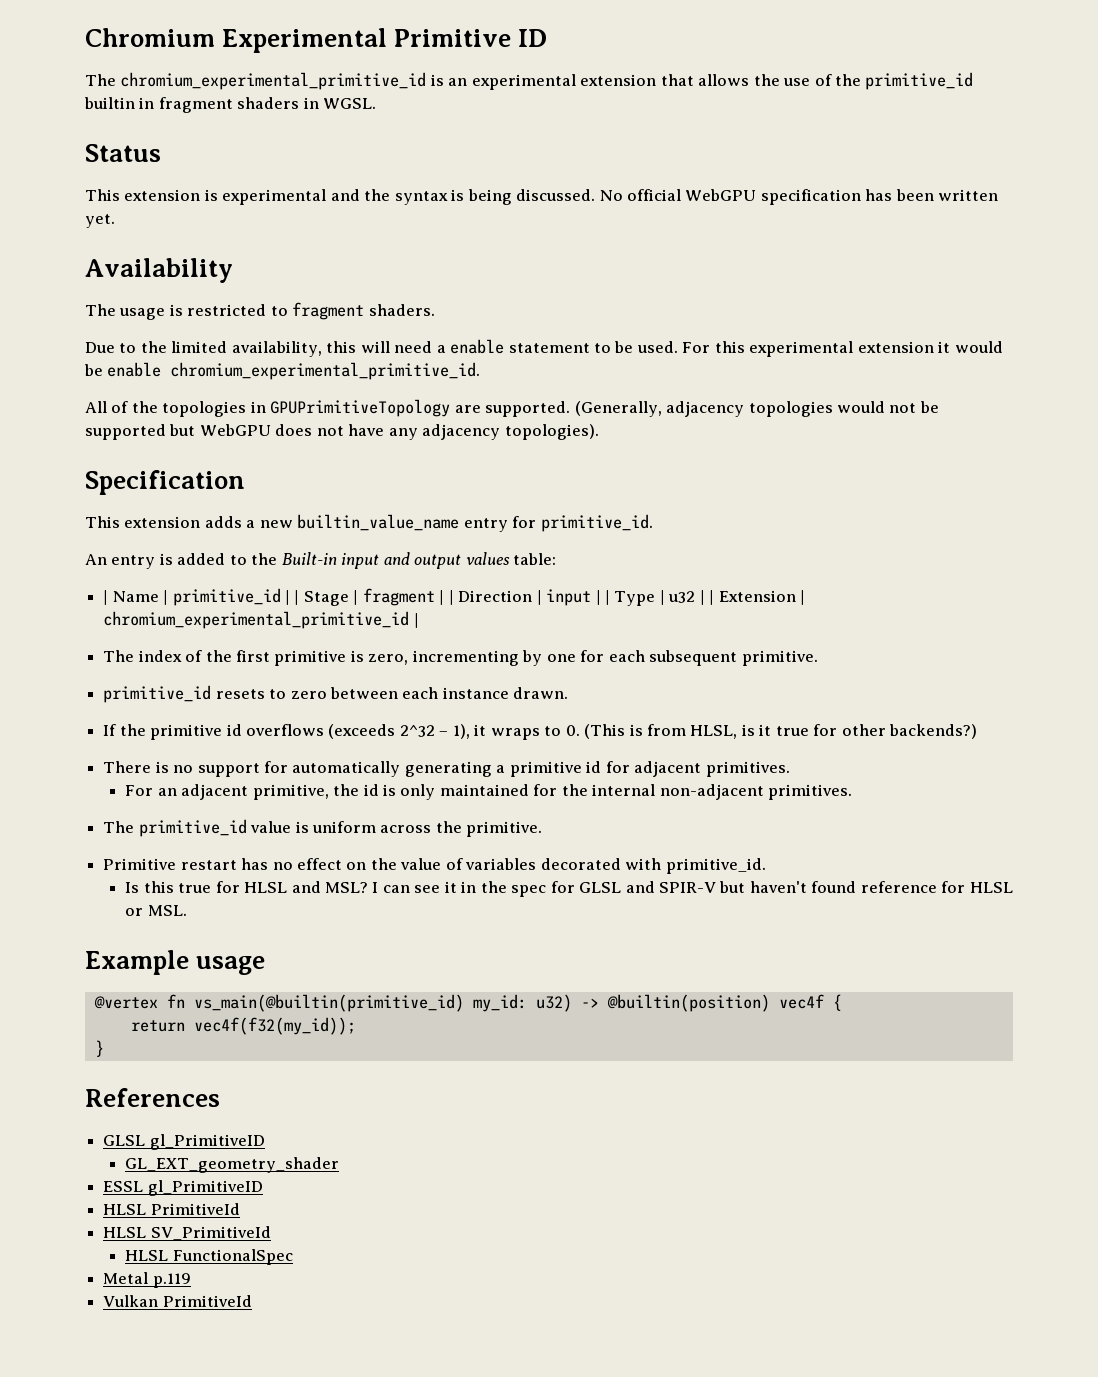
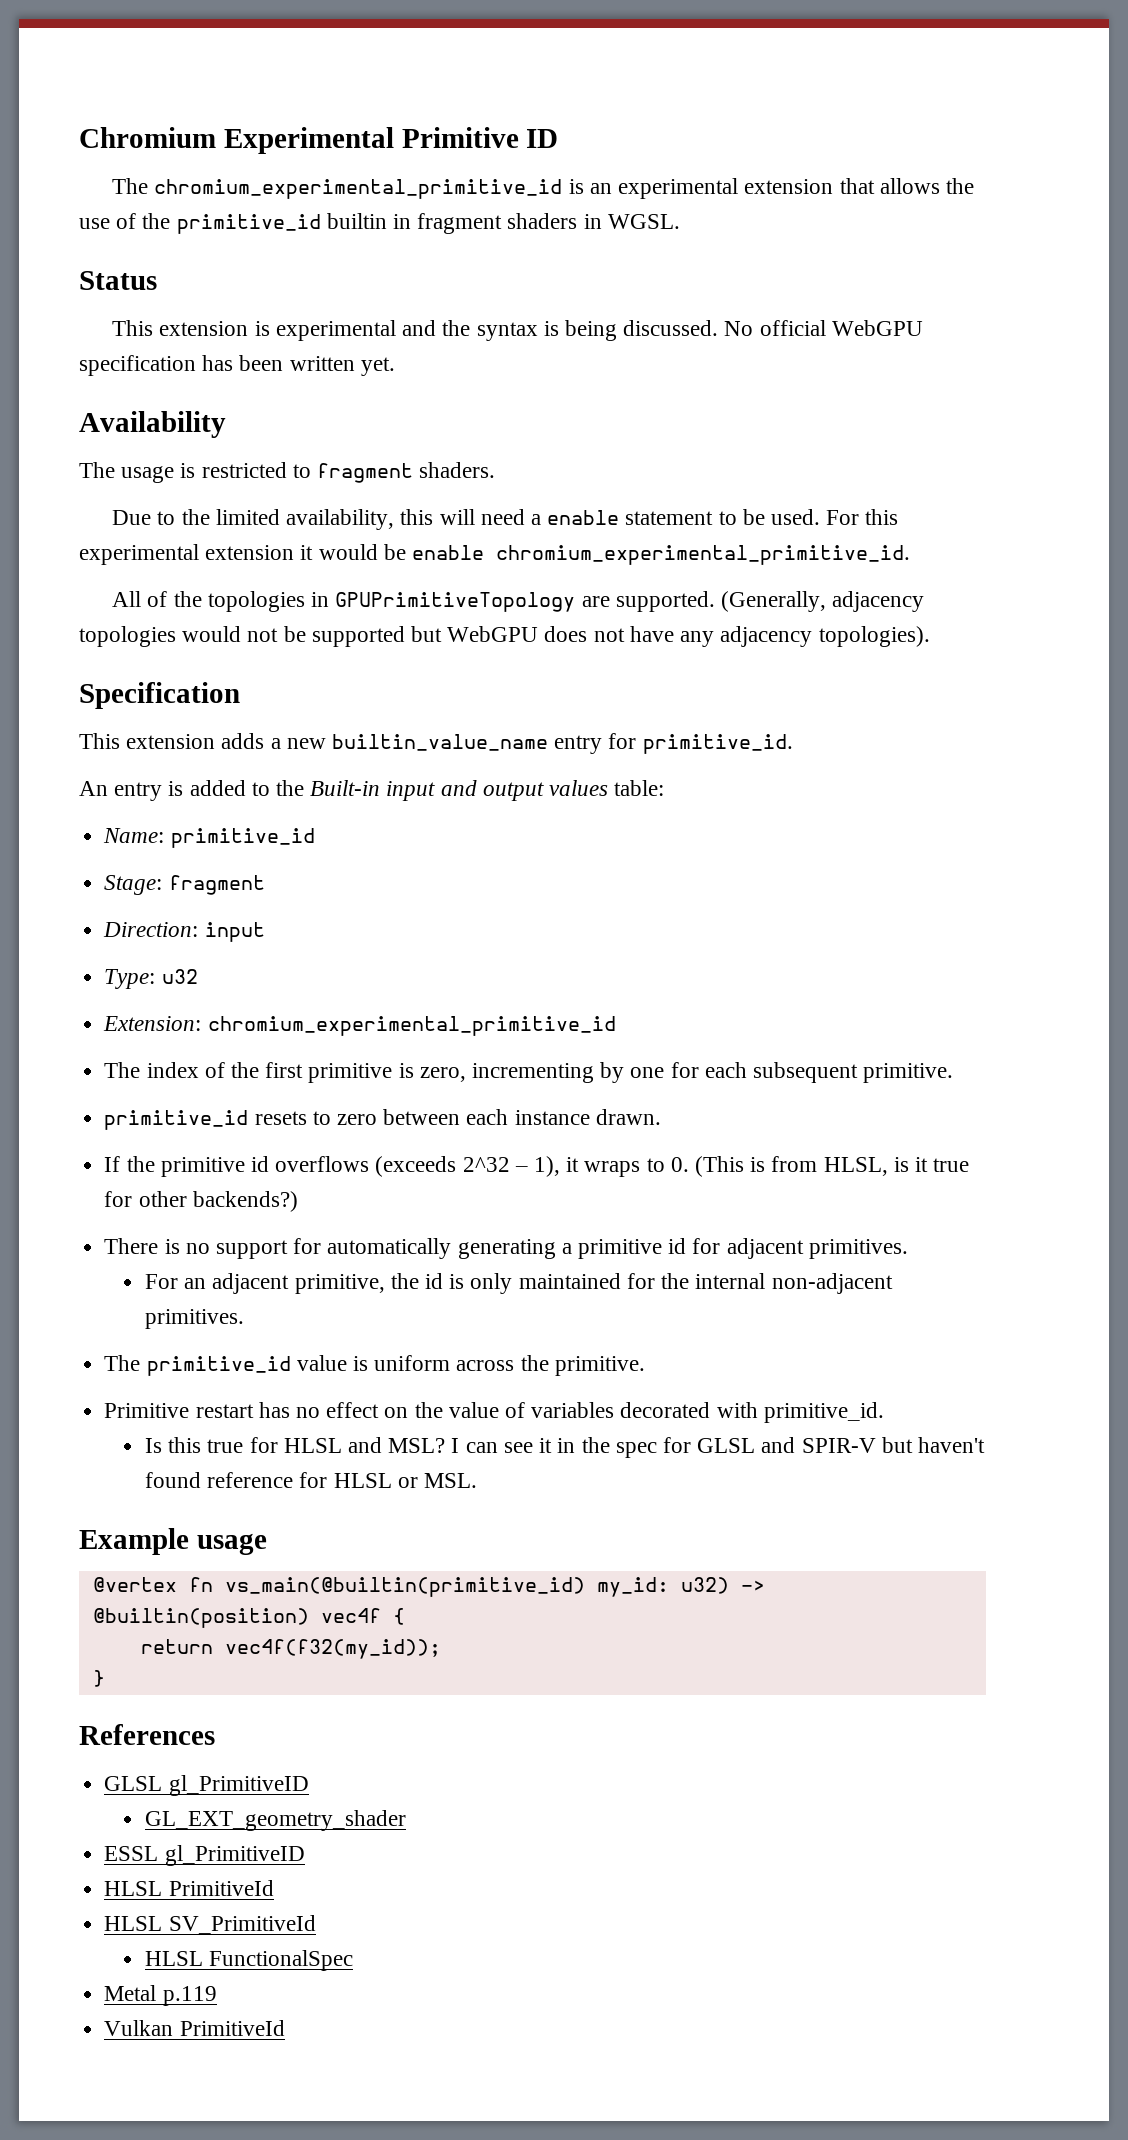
- | Name | primitive_id | | Stage | fragment | | Direction | input | | Type | u32 | | Extension | chromium_experimental_primitive_id |
+ Name: primitive_id
+ Stage: fragment
+ Direction: input
+ Type: u32
+ Extension: chromium_experimental_primitive_id

